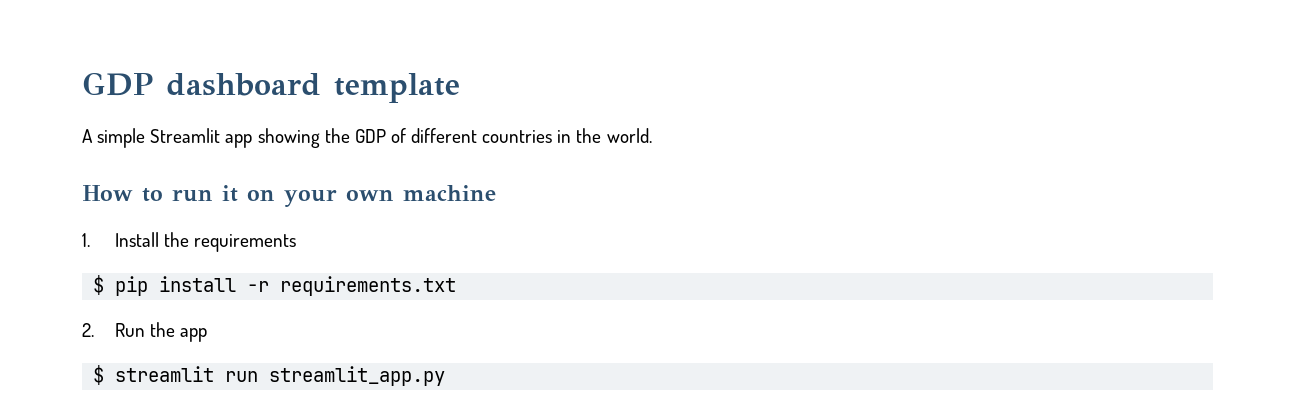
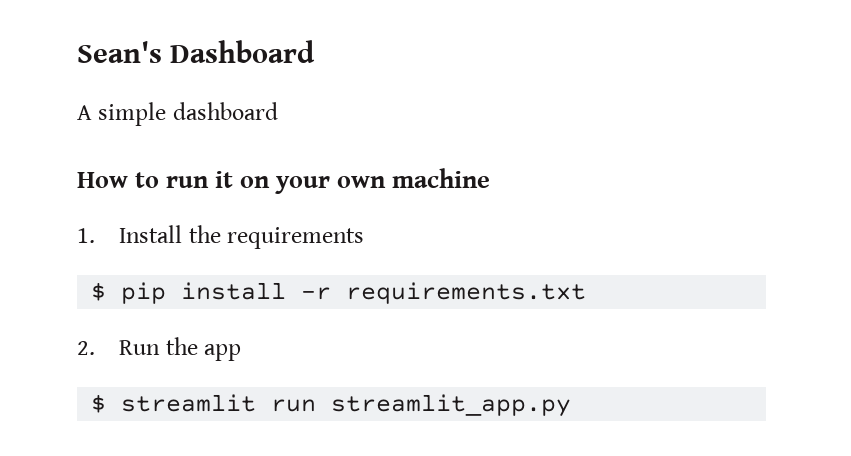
- GDP dashboard template
+ Sean's Dashboard
- A simple Streamlit app showing the GDP of different countries in the world.
+ A simple dashboard

